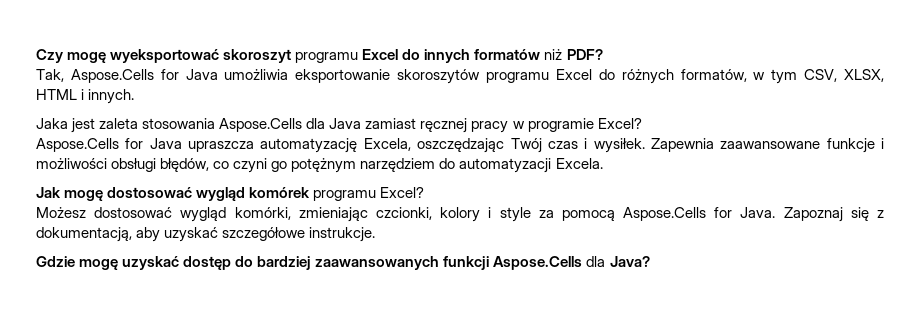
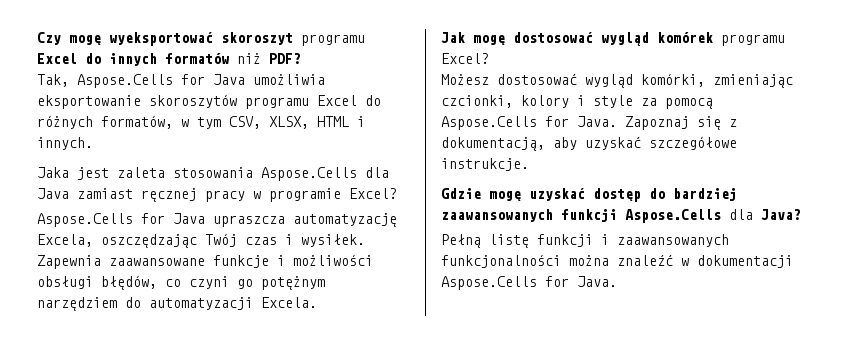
+ Pełną listę funkcji i zaawansowanych funkcjonalności można znaleźć w dokumentacji Aspose.Cells for Java.

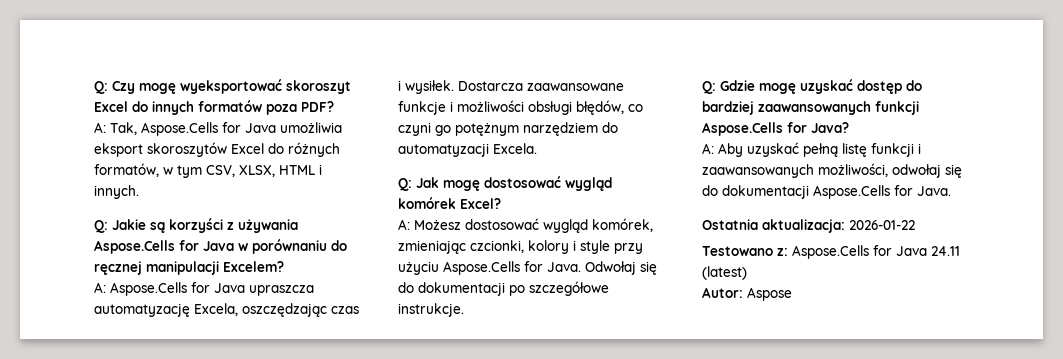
- Czy mogę wyeksportować skoroszyt programu Excel do innych formatów niż PDF?
+ Q: Czy mogę wyeksportować skoroszyt Excel do innych formatów poza PDF?
- Tak, Aspose.Cells for Java umożliwia eksportowanie skoroszytów programu Excel do różnych formatów, w tym CSV, XLSX, HTML i innych.
+ A: Tak, Aspose.Cells for Java umożliwia eksport skoroszytów Excel do różnych formatów, w tym CSV, XLSX, HTML i innych.
- Jaka jest zaleta stosowania Aspose.Cells dla Java zamiast ręcznej pracy w programie Excel?
- Aspose.Cells for Java upraszcza automatyzację Excela, oszczędzając Twój czas i wysiłek.
+ Q: Jakie są korzyści z używania Aspose.Cells for Java w porównaniu do ręcznej manipulacji Excelem?
+ A: Aspose.Cells for Java upraszcza automatyzację Excela, oszczędzając czas i wysiłek.
- Zapewnia zaawansowane funkcje i możliwości obsługi błędów, co czyni go potężnym narzędziem do automatyzacji Excela.
+ Dostarcza zaawansowane funkcje i możliwości obsługi błędów, co czyni go potężnym narzędziem do automatyzacji Excela.
- Jak mogę dostosować wygląd komórek programu Excel?
- Możesz dostosować wygląd komórki, zmieniając czcionki, kolory i style za pomocą Aspose.Cells for Java. Zapoznaj się z dokumentacją, aby uzyskać szczegółowe instrukcje.
+ Q: Jak mogę dostosować wygląd komórek Excel?
+ A: Możesz dostosować wygląd komórek, zmieniając czcionki, kolory i style przy użyciu Aspose.Cells for Java. Odwołaj się do dokumentacji po szczegółowe instrukcje.
- Gdzie mogę uzyskać dostęp do bardziej zaawansowanych funkcji Aspose.Cells dla Java?
+ Q: Gdzie mogę uzyskać dostęp do bardziej zaawansowanych funkcji Aspose.Cells for Java?
- Pełną listę funkcji i zaawansowanych funkcjonalności można znaleźć w dokumentacji Aspose.Cells for Java.
+ A: Aby uzyskać pełną listę funkcji i zaawansowanych możliwości, odwołaj się do dokumentacji Aspose.Cells for Java.
+ Ostatnia aktualizacja: 2026-01-22
+ Testowano z: Aspose.Cells for Java 24.11 (latest)
+ Autor: Aspose

